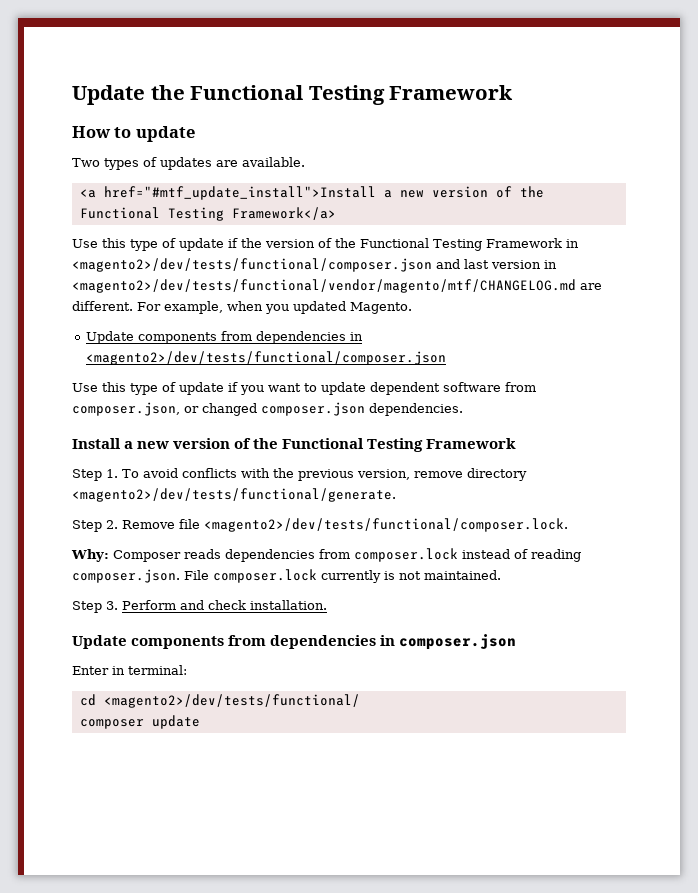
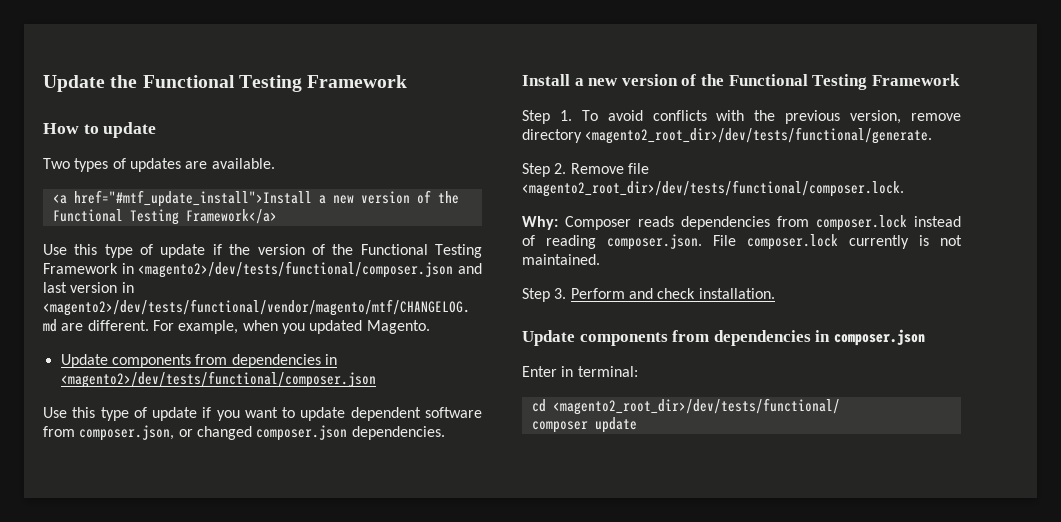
- Step 1. To avoid conflicts with the previous version, remove directory <magento2>/dev/tests/functional/generate.
+ Step 1. To avoid conflicts with the previous version, remove directory <magento2_root_dir>/dev/tests/functional/generate.
- Step 2. Remove file <magento2>/dev/tests/functional/composer.lock.
+ Step 2. Remove file <magento2_root_dir>/dev/tests/functional/composer.lock.
- cd <magento2>/dev/tests/functional/
+ cd <magento2_root_dir>/dev/tests/functional/

